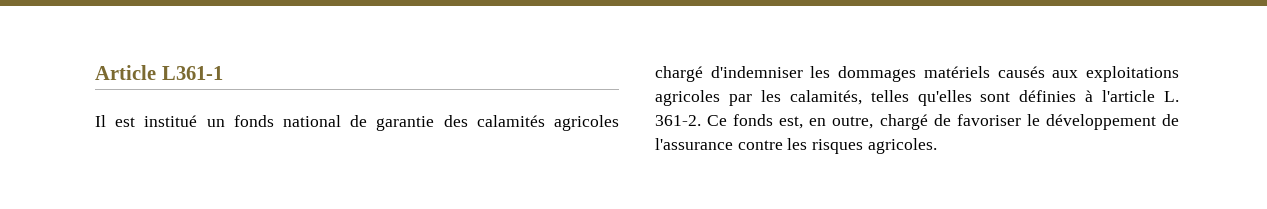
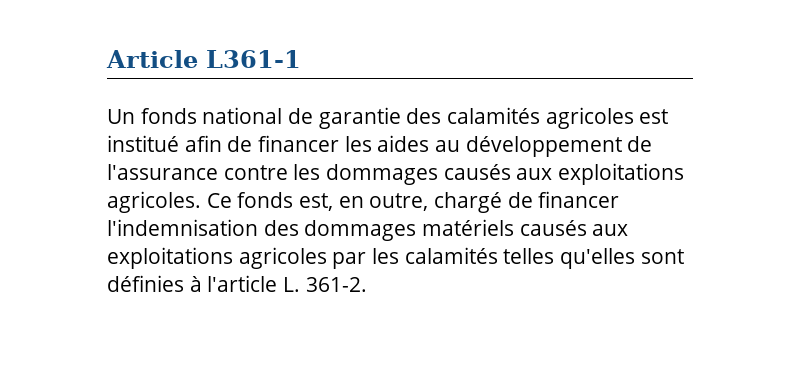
- Il est institué un fonds national de garantie des calamités agricoles chargé d'indemniser les dommages matériels causés aux exploitations agricoles par les calamités, telles qu'elles sont définies à l'article L. 361-2. Ce fonds est, en outre, chargé de favoriser le développement de l'assurance contre les risques agricoles.
+ Un fonds national de garantie des calamités agricoles est institué afin de financer les aides au développement de l'assurance contre les dommages causés aux exploitations agricoles. Ce fonds est, en outre, chargé de financer l'indemnisation des dommages matériels causés aux exploitations agricoles par les calamités telles qu'elles sont définies à l'article L. 361-2.

